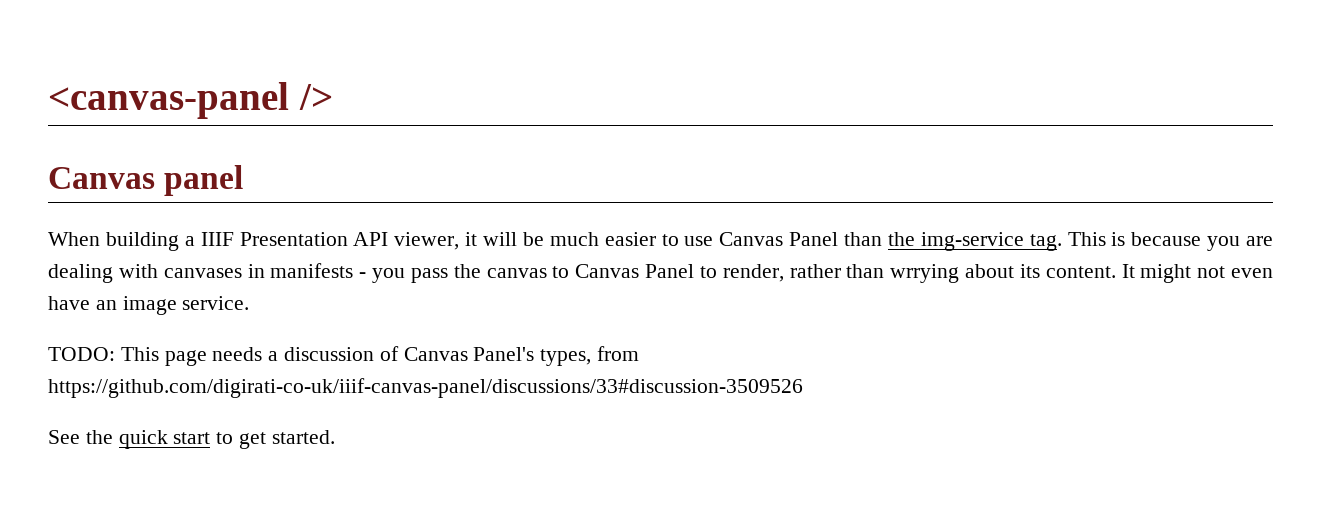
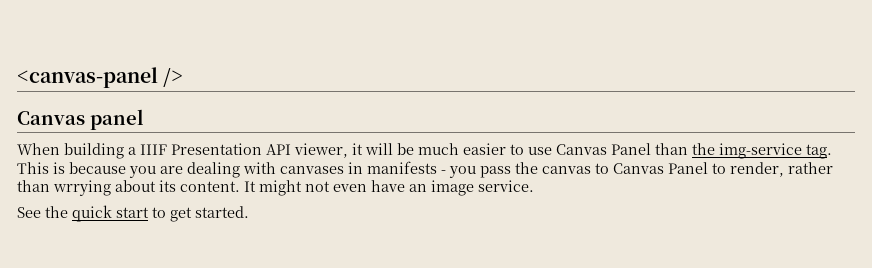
- TODO: This page needs a discussion of Canvas Panel's types, from https://github.com/digirati-co-uk/iiif-canvas-panel/discussions/33#discussion-3509526

